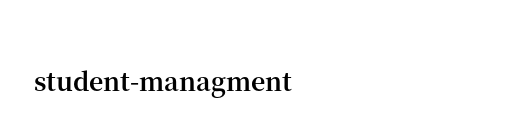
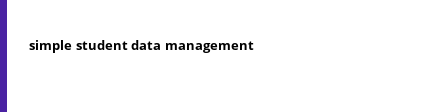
- student-managment
+ simple student data management

